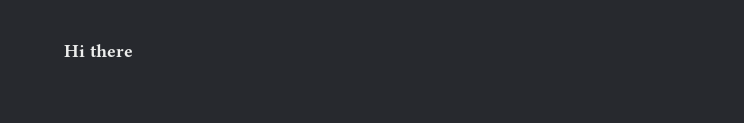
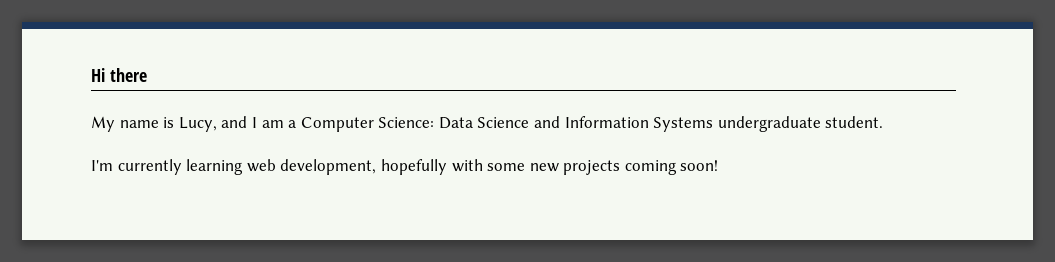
+ My name is Lucy, and I am a Computer Science: Data Science and Information Systems undergraduate student.
+ I'm currently learning web development, hopefully with some new projects coming soon!

